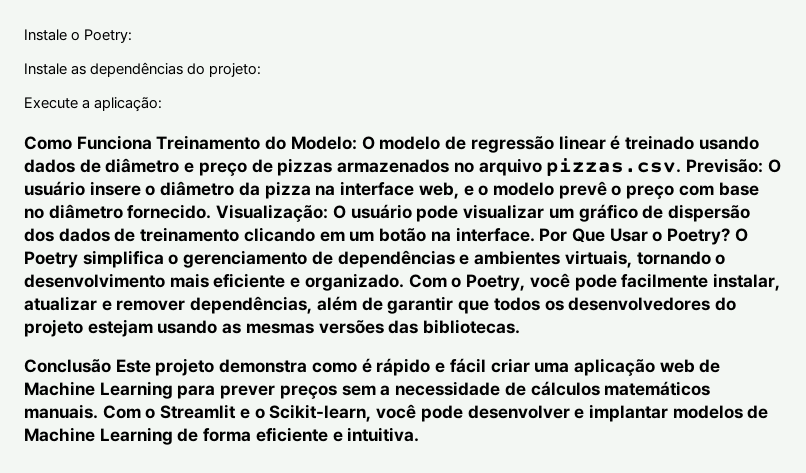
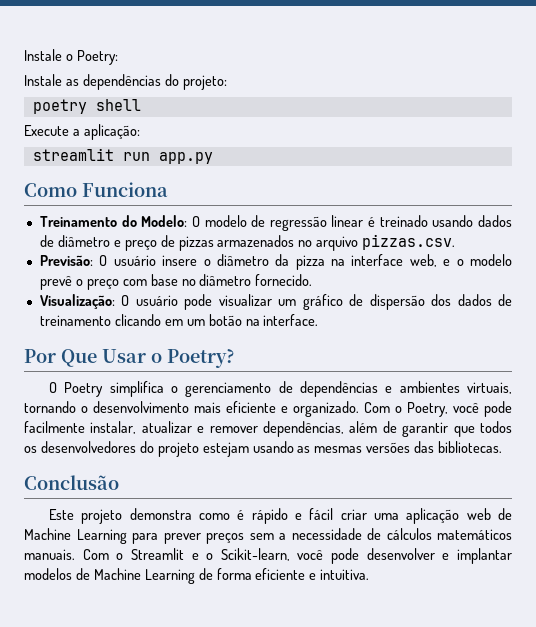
+ poetry shell
+ streamlit run app.py
- Como Funciona Treinamento do Modelo:
+ Como Funciona
+ Treinamento do Modelo:
- O modelo de regressão linear é treinado usando dados de diâmetro e preço de pizzas armazenados no arquivo pizzas.csv. Previsão:
+ O modelo de regressão linear é treinado usando dados de diâmetro e preço de pizzas armazenados no arquivo pizzas.csv.
+ Previsão:
- O usuário insere o diâmetro da pizza na interface web, e o modelo prevê o preço com base no diâmetro fornecido. Visualização:
+ O usuário insere o diâmetro da pizza na interface web, e o modelo prevê o preço com base no diâmetro fornecido.
+ Visualização:
- O usuário pode visualizar um gráfico de dispersão dos dados de treinamento clicando em um botão na interface. Por Que Usar o Poetry? O Poetry simplifica o gerenciamento de dependências e ambientes virtuais, tornando o desenvolvimento mais eficiente e organizado.
+ O usuário pode visualizar um gráfico de dispersão dos dados de treinamento clicando em um botão na interface.
+ Por Que Usar o Poetry?
+ O Poetry simplifica o gerenciamento de dependências e ambientes virtuais, tornando o desenvolvimento mais eficiente e organizado.
- Conclusão Este projeto demonstra como é rápido e fácil criar uma aplicação web de Machine Learning para prever preços sem a necessidade de cálculos matemáticos manuais.
+ Conclusão
+ Este projeto demonstra como é rápido e fácil criar uma aplicação web de Machine Learning para prever preços sem a necessidade de cálculos matemáticos manuais.

